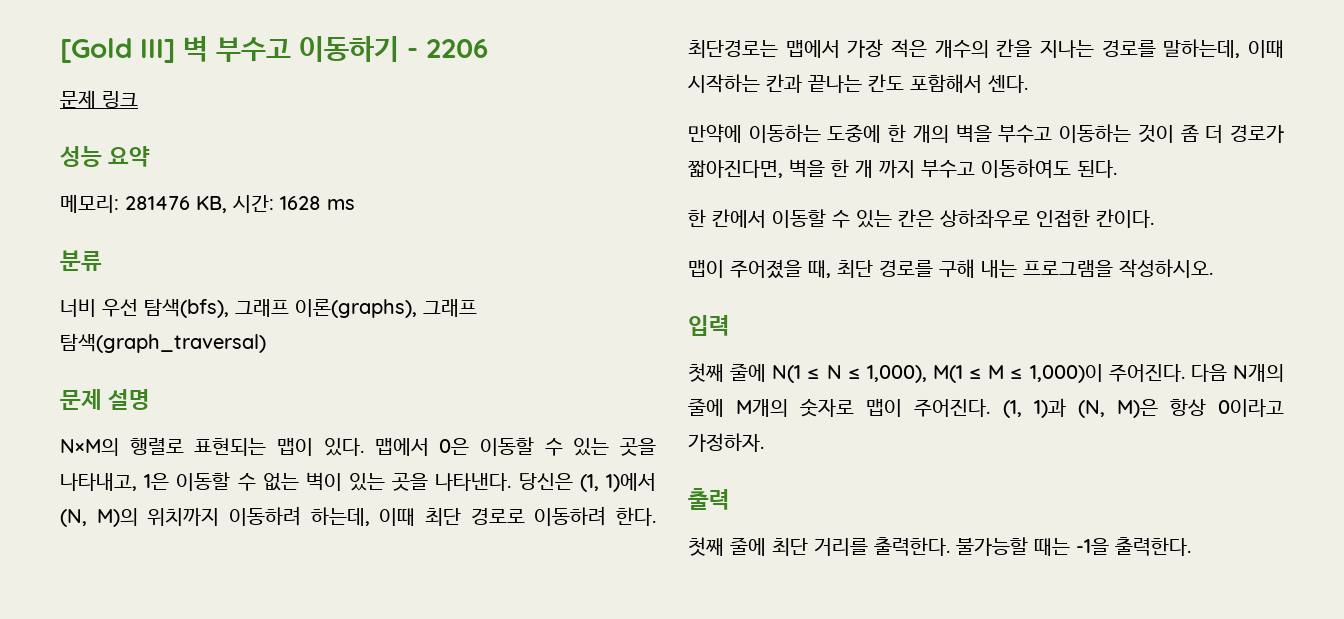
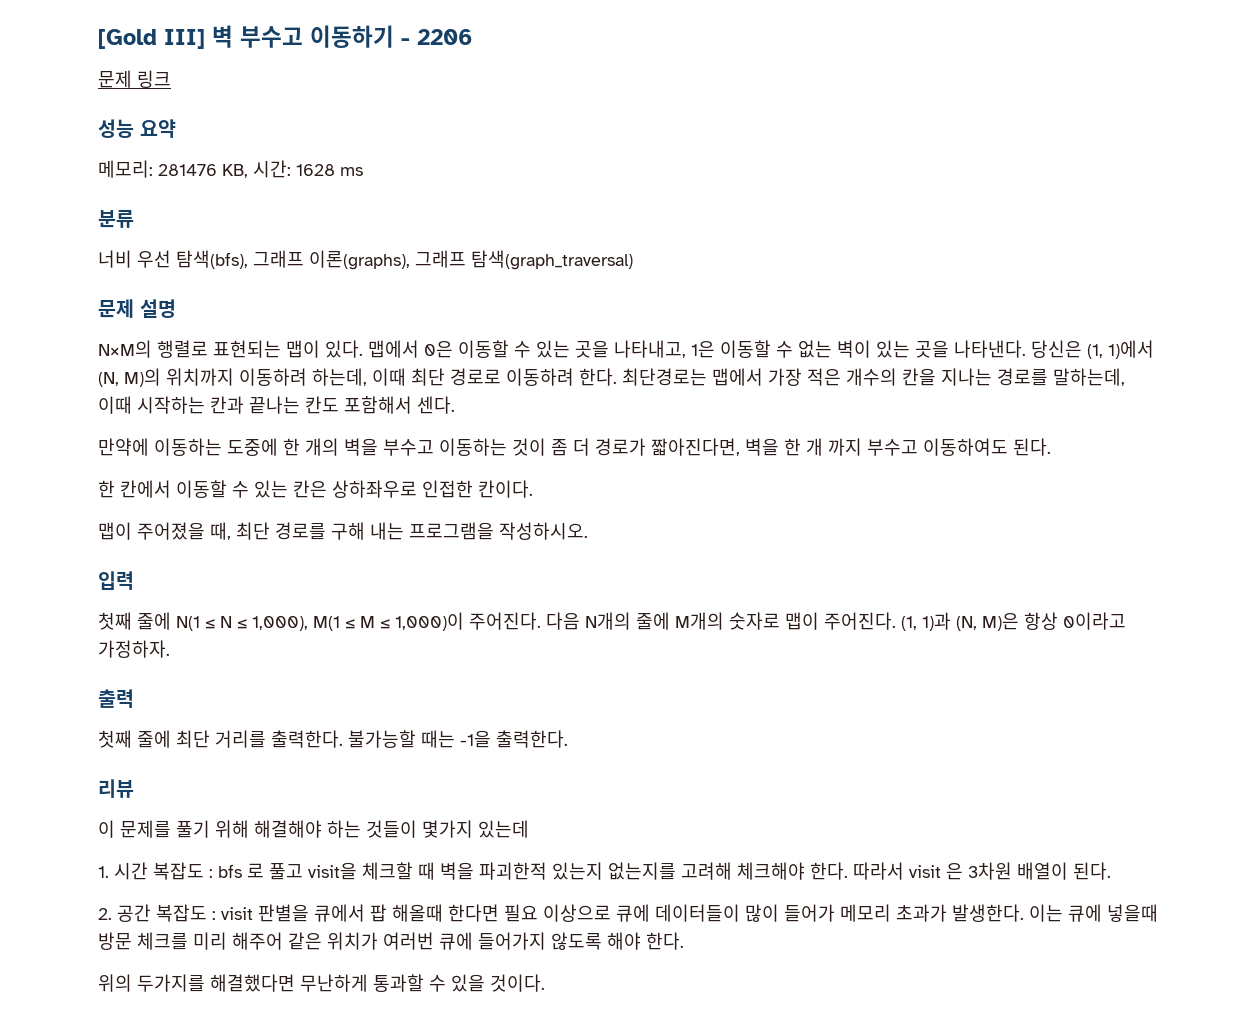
+ 리뷰
+ 이 문제를 풀기 위해 해결해야 하는 것들이 몇가지 있는데
+ 1. 시간 복잡도 : bfs 로 풀고 visit을 체크할 때 벽을 파괴한적 있는지 없는지를 고려해 체크해야 한다. 따라서 visit 은 3차원 배열이 된다.
+ 2. 공간 복잡도 : visit 판별을 큐에서 팝 해올때 한다면 필요 이상으로 큐에 데이터들이 많이 들어가 메모리 초과가 발생한다. 이는 큐에 넣을때 방문 체크를 미리 해주어 같은 위치가 여러번 큐에 들어가지 않도록 해야 한다.
+ 위의 두가지를 해결했다면 무난하게 통과할 수 있을 것이다.

